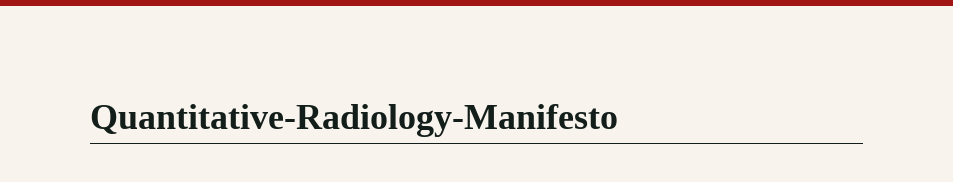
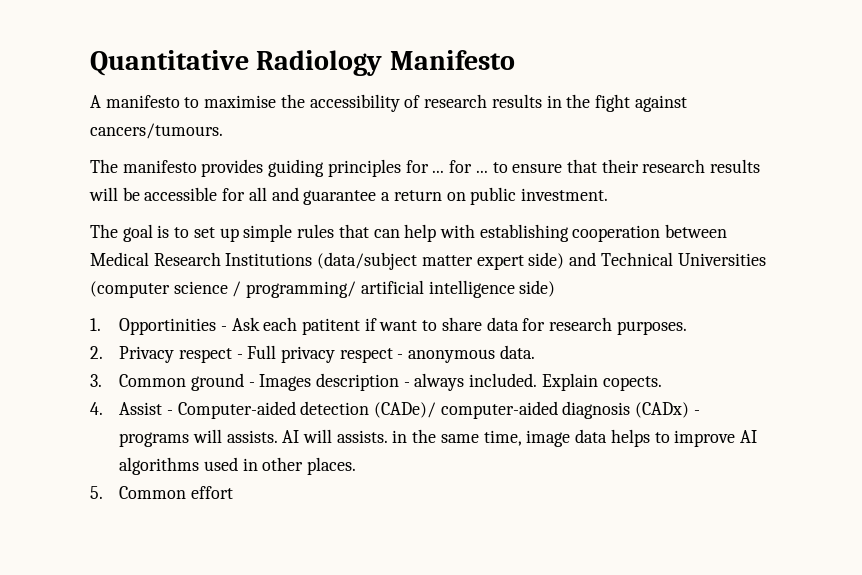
- Quantitative-Radiology-Manifesto
+ Quantitative Radiology Manifesto
+ A manifesto to maximise the accessibility of research results in the fight against cancers/tumours.
+ The manifesto provides guiding principles for ... for ... to ensure that their research results will be accessible for all and guarantee a return on public investment.
+ The goal is to set up simple rules that can help with establishing cooperation between Medical Research Institutions (data/subject matter expert side) and Technical Universities (computer science / programming/ artificial intelligence side)
+ 1. Opportinities - Ask each patitent if want to share data for research purposes.
+ 2. Privacy respect - Full privacy respect - anonymous data.
+ 3. Common ground - Images description - always included. Explain copects.
+ 4. Assist - Computer-aided detection (CADe)/ computer-aided diagnosis (CADx) - programs will assists. AI will assists. in the same time, image data helps to improve AI algorithms used in other places.
+ 5. Common effort

